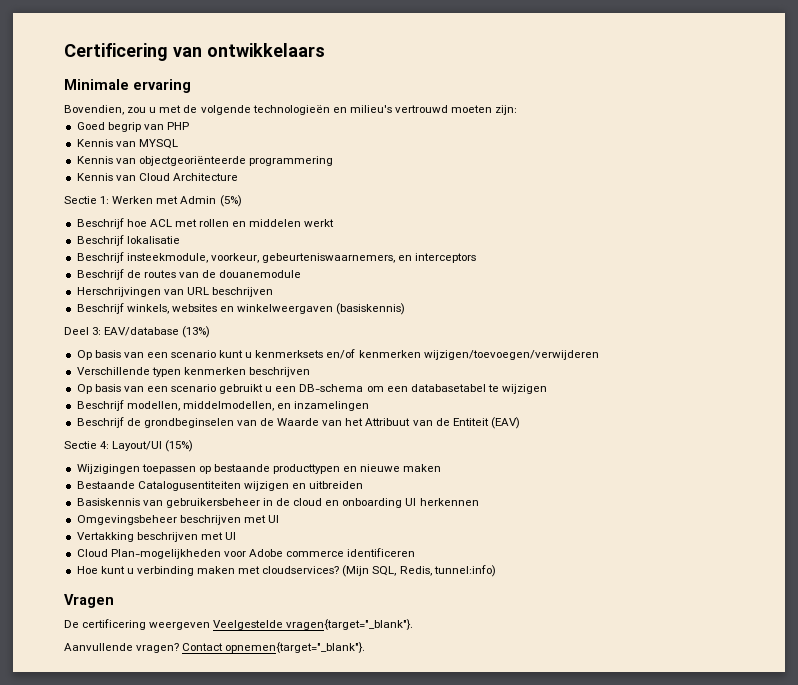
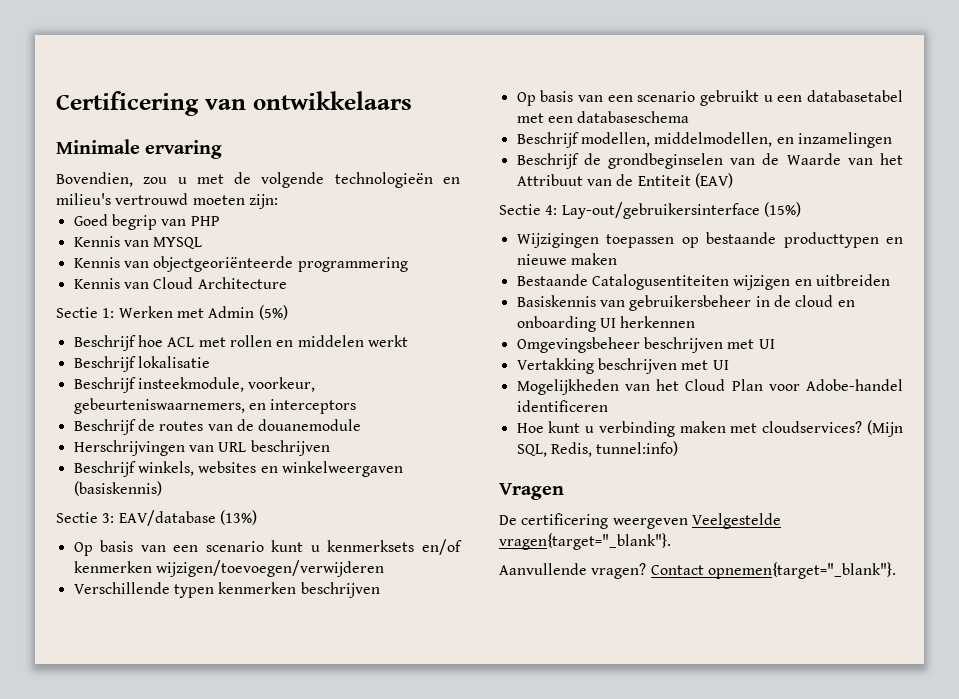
- Deel 3: EAV/database (13%)
+ Sectie 3: EAV/database (13%)
- Op basis van een scenario gebruikt u een DB-schema om een databasetabel te wijzigen
+ Op basis van een scenario gebruikt u een databasetabel met een databaseschema
- Sectie 4: Layout/UI (15%)
+ Sectie 4: Lay-out/gebruikersinterface (15%)
- Cloud Plan-mogelijkheden voor Adobe commerce identificeren
+ Mogelijkheden van het Cloud Plan voor Adobe-handel identificeren

